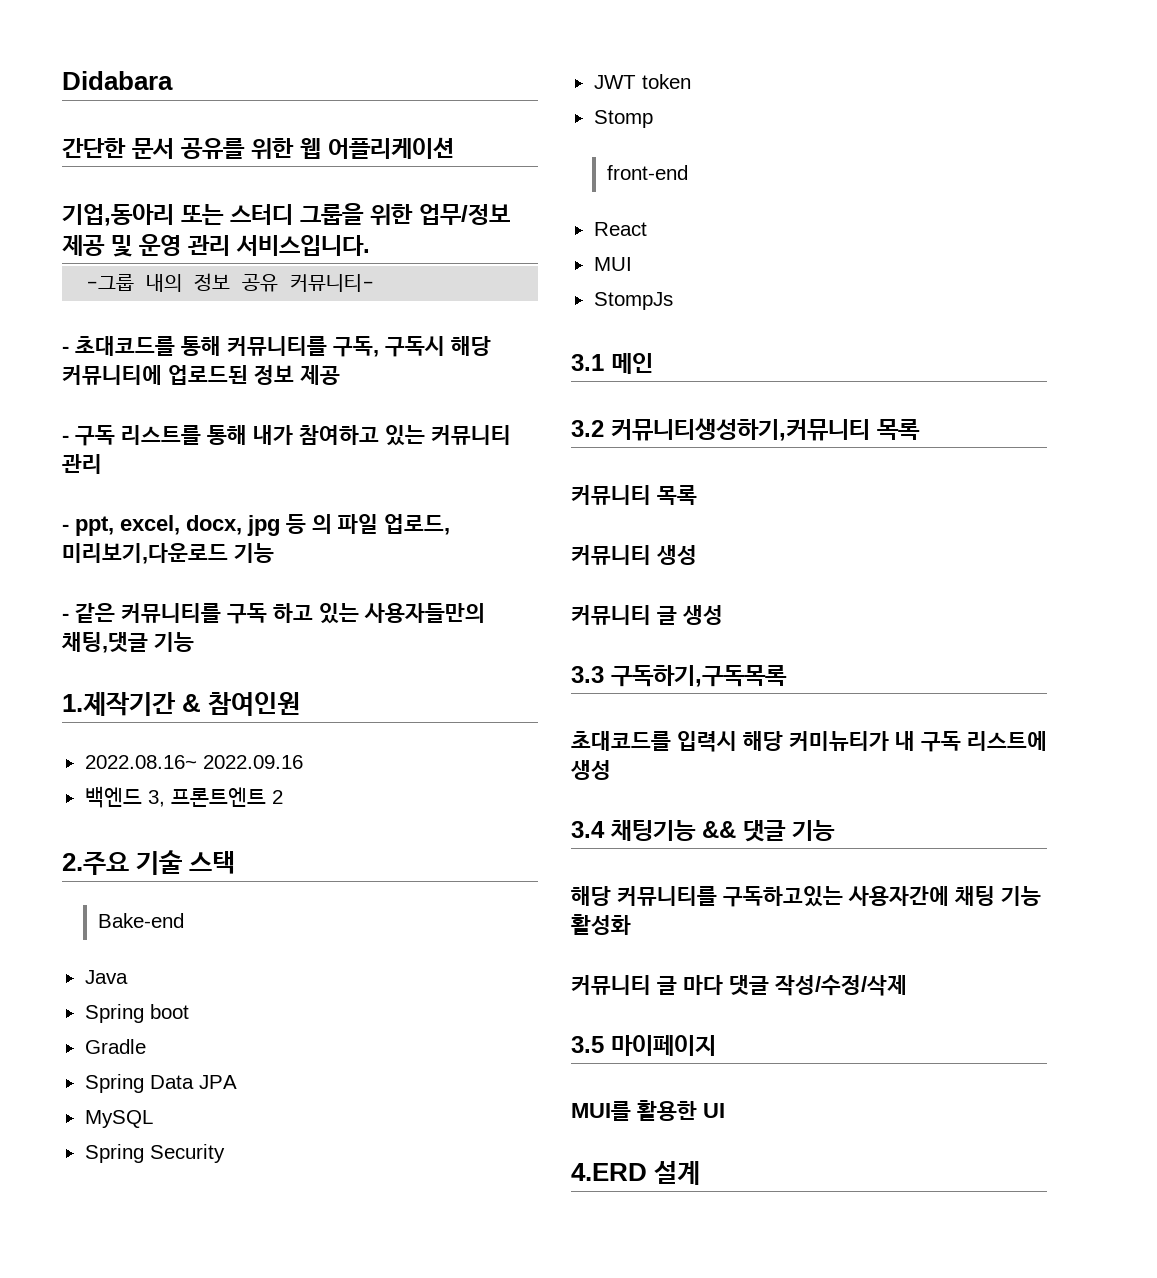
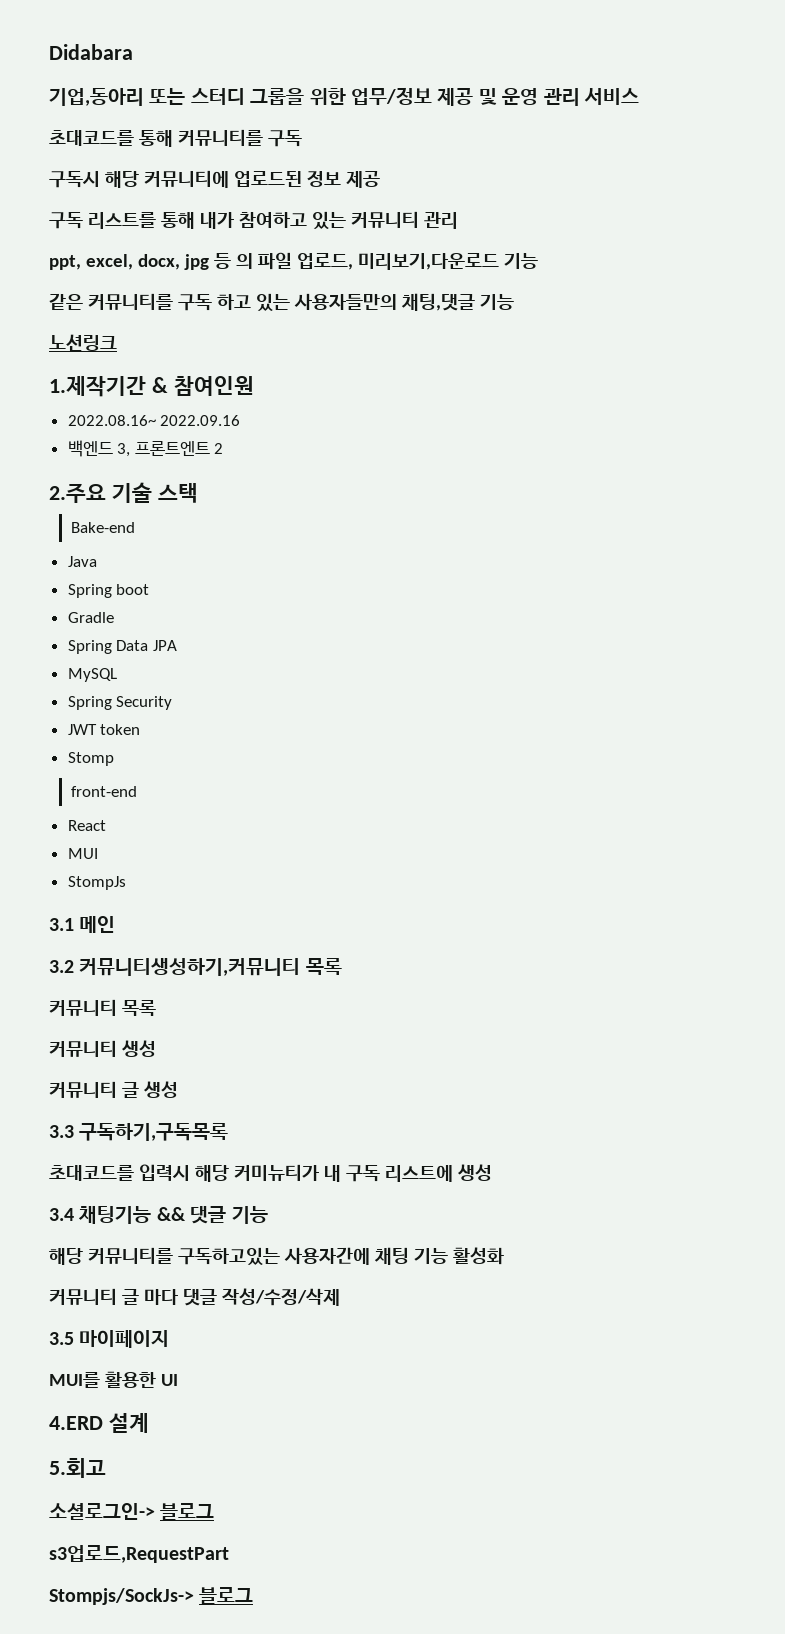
- 간단한 문서 공유를 위한 웹 어플리케이션
- 기업,동아리 또는 스터디 그룹을 위한 업무/정보 제공 및 운영 관리 서비스입니다.
- -그룹 내의 정보 공유 커뮤니티-
- - 초대코드를 통해 커뮤니티를 구독, 구독시 해당 커뮤니티에 업로드된 정보 제공
+ 기업,동아리 또는 스터디 그룹을 위한 업무/정보 제공 및 운영 관리 서비스
+ 초대코드를 통해 커뮤니티를 구독
+ 구독시 해당 커뮤니티에 업로드된 정보 제공
- - 구독 리스트를 통해 내가 참여하고 있는 커뮤니티 관리
+ 구독 리스트를 통해 내가 참여하고 있는 커뮤니티 관리
- - ppt, excel, docx, jpg 등 의 파일 업로드, 미리보기,다운로드 기능
+ ppt, excel, docx, jpg 등 의 파일 업로드, 미리보기,다운로드 기능
- - 같은 커뮤니티를 구독 하고 있는 사용자들만의 채팅,댓글 기능
+ 같은 커뮤니티를 구독 하고 있는 사용자들만의 채팅,댓글 기능
+ 노션링크
+ 5.회고
+ 소셜로그인-> 블로그
+ s3업로드,RequestPart
+ Stompjs/SockJs-> 블로그

